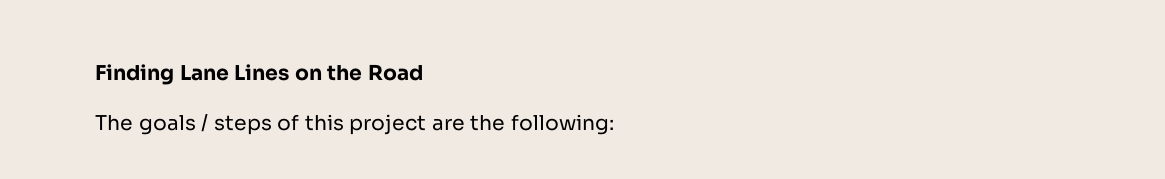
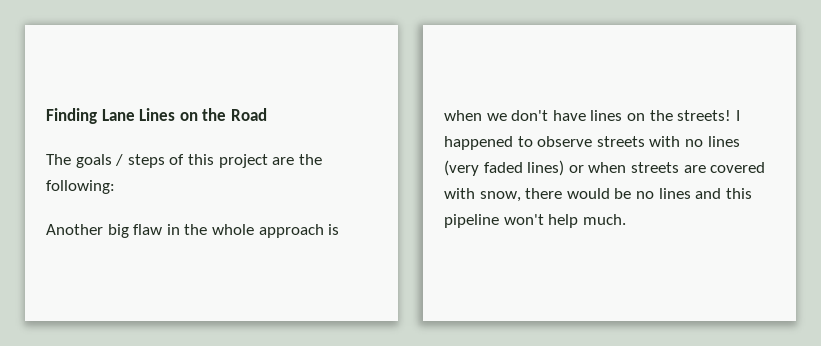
+ Another big flaw in the whole approach is when we don't have lines on the streets! I happened to observe streets with no lines (very faded lines) or when streets are covered with snow, there would be no lines and this pipeline won't help much.

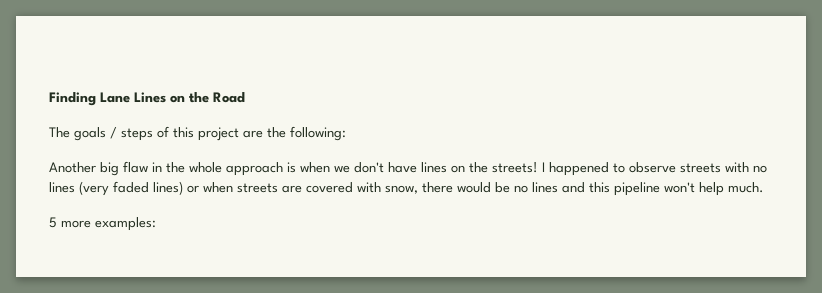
+ 5 more examples:

